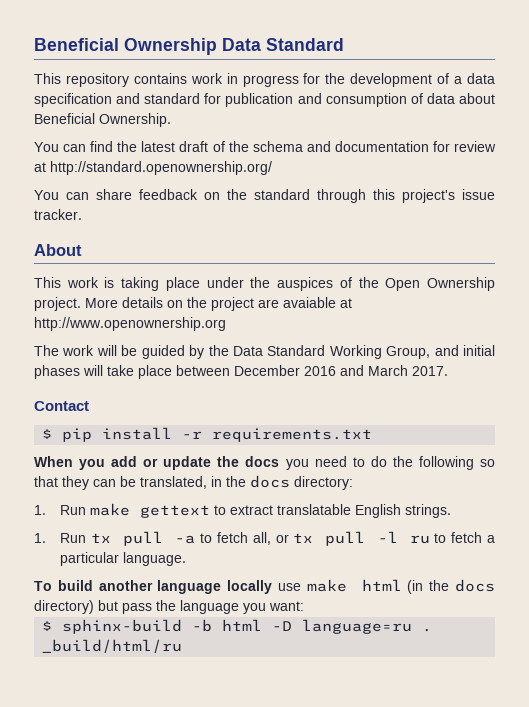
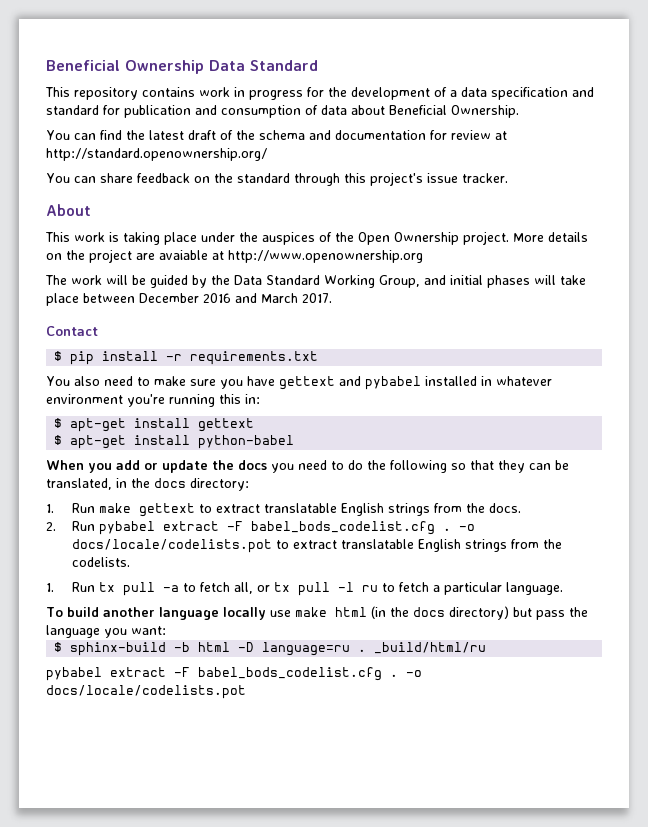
+ You also need to make sure you have gettext and pybabel installed in whatever environment you're running this in:
+ $ apt-get install gettext
+ $ apt-get install python-babel
- 1. Run make gettext to extract translatable English strings.
+ 1. Run make gettext to extract translatable English strings from the docs.
+ 2. Run pybabel extract -F babel_bods_codelist.cfg . -o docs/locale/codelists.pot to extract translatable English strings from the codelists.
  _build/html/ru
+ pybabel extract -F babel_bods_codelist.cfg . -o docs/locale/codelists.pot

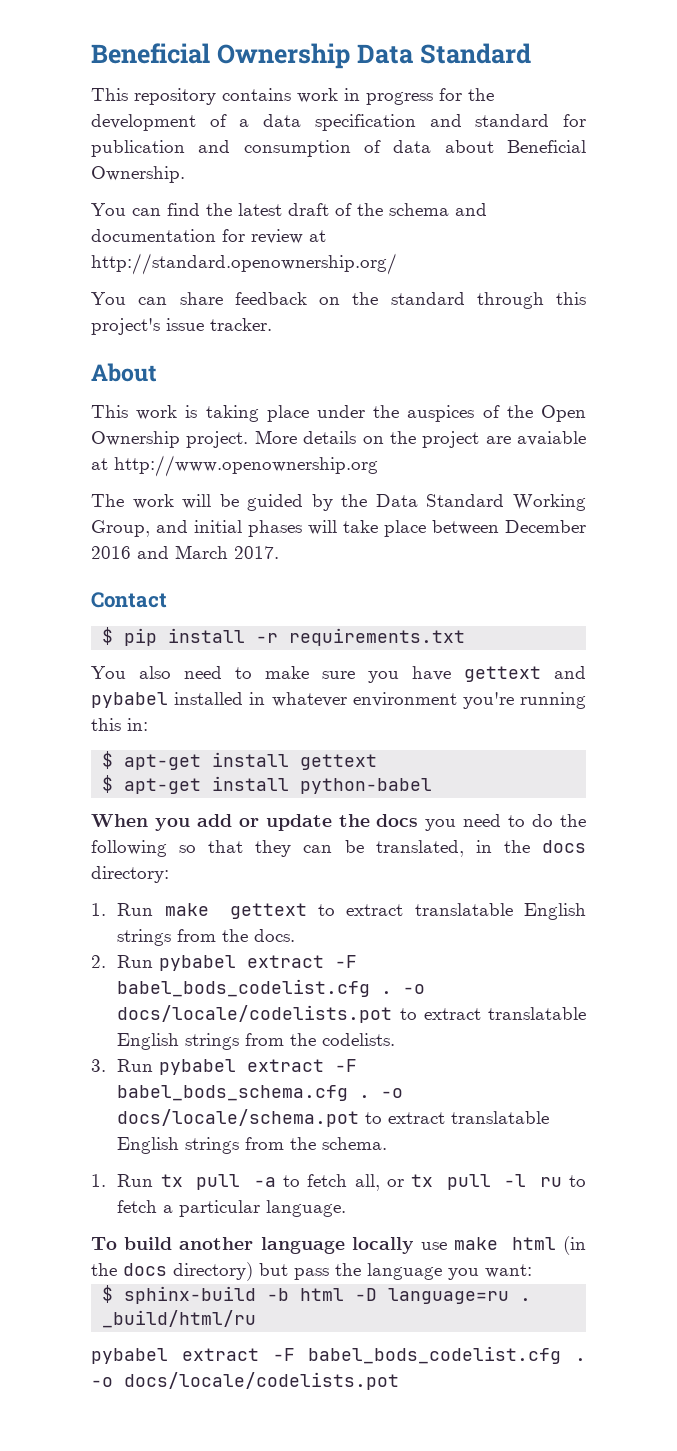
+ 3. Run pybabel extract -F babel_bods_schema.cfg . -o docs/locale/schema.pot to extract translatable English strings from the schema.

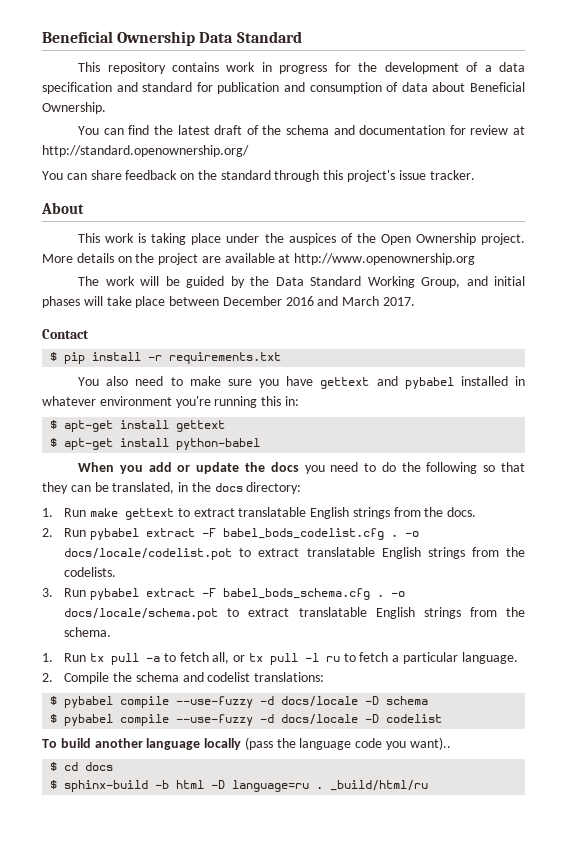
- More details on the project are avaiable at http://www.openownership.org
+ More details on the project are available at http://www.openownership.org
- -o docs/locale/codelists.pot to extract translatable English strings from the codelists.
+ -o docs/locale/codelist.pot to extract translatable English strings from the codelists.
+ 2. Compile the schema and codelist translations:
+ $ pybabel compile --use-fuzzy -d docs/locale -D schema
+ $ pybabel compile --use-fuzzy -d docs/locale -D codelist
- To build another language locally use make html (in the docs directory) but pass the language you want:
+ To build another language locally (pass the language code you want)..
+ $ cd docs
  _build/html/ru
- pybabel extract -F babel_bods_codelist.cfg . -o docs/locale/codelists.pot

